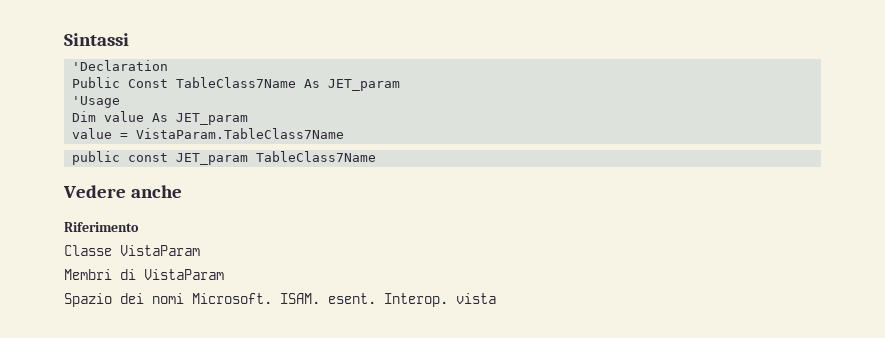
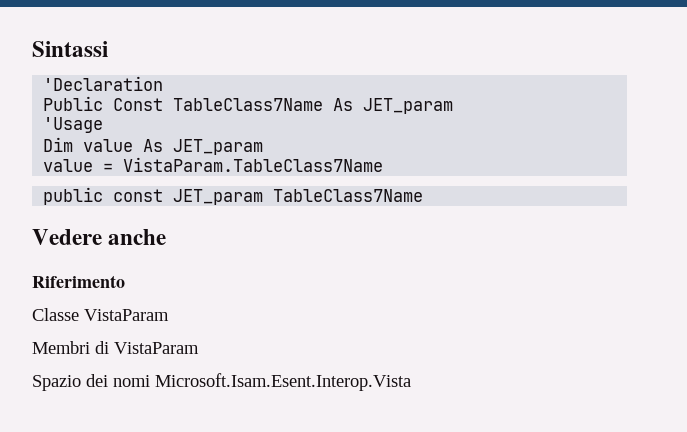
- Spazio dei nomi Microsoft. ISAM. esent. Interop. vista
+ Spazio dei nomi Microsoft.Isam.Esent.Interop.Vista

